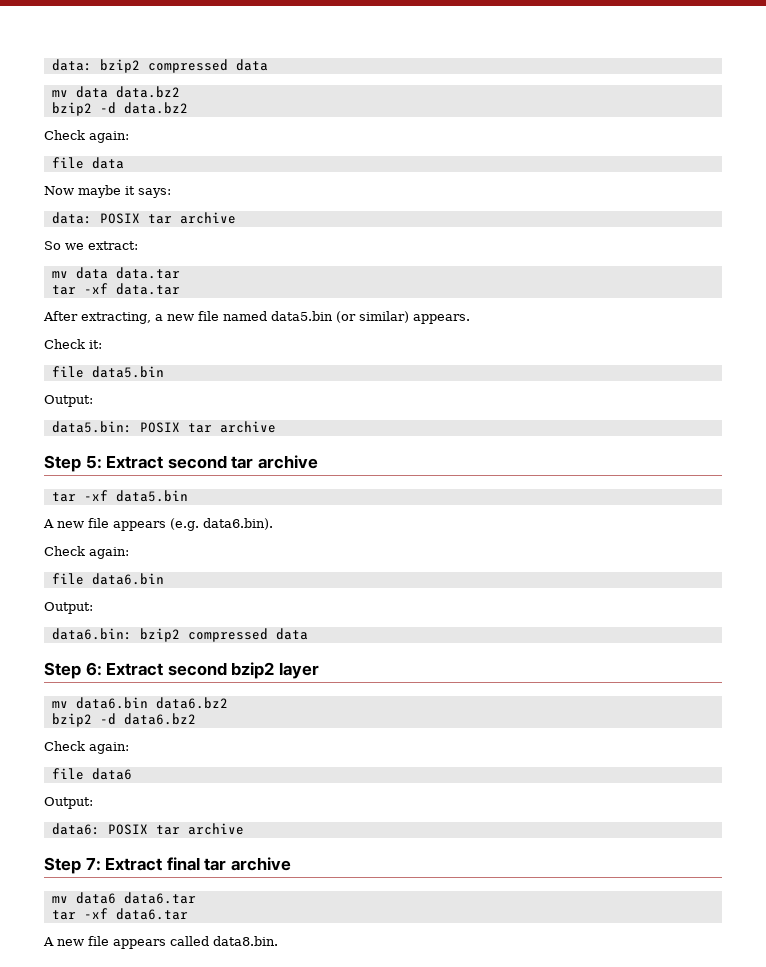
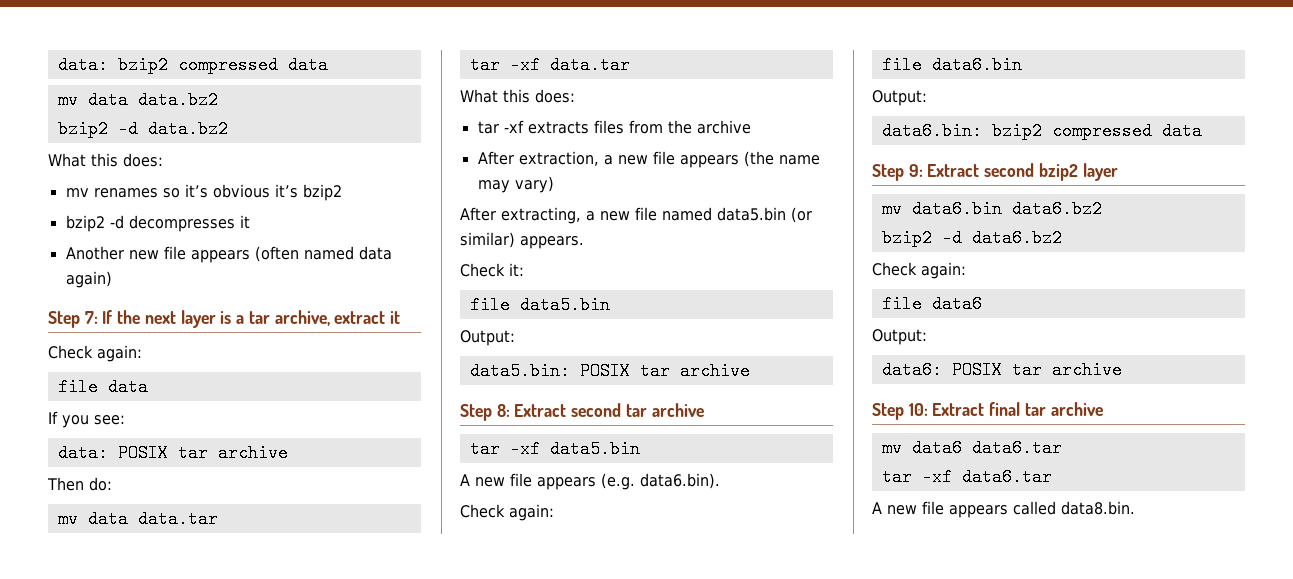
  bzip2 -d data.bz2
+ What this does:
+ mv renames so it’s obvious it’s bzip2
+ bzip2 -d decompresses it
+ Another new file appears (often named data again)
+ Step 7: If the next layer is a tar archive, extract it
- Now maybe it says:
+ If you see:
- So we extract:
+ Then do:
  tar -xf data.tar
+ What this does:
+ tar -xf extracts files from the archive
+ After extraction, a new file appears (the name may vary)
- Step 5: Extract second tar archive
+ Step 8: Extract second tar archive
- Step 6: Extract second bzip2 layer
+ Step 9: Extract second bzip2 layer
- Step 7: Extract final tar archive
+ Step 10: Extract final tar archive

